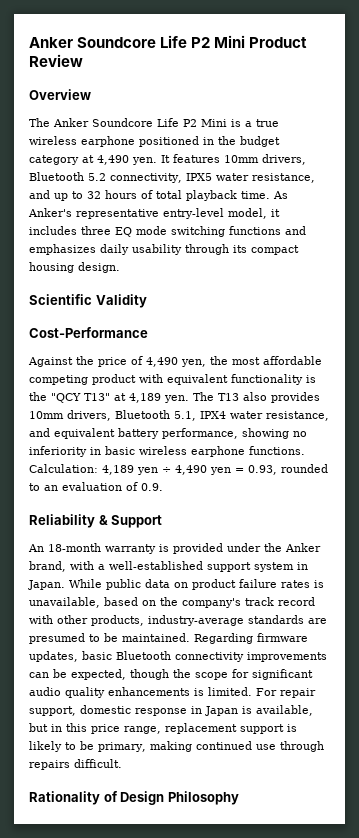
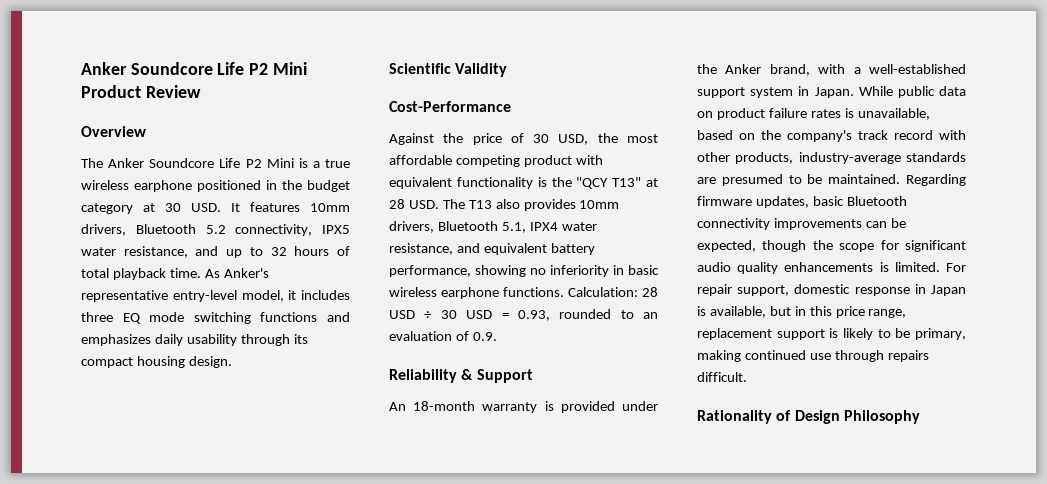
- The Anker Soundcore Life P2 Mini is a true wireless earphone positioned in the budget category at 4,490 yen. It features 10mm drivers, Bluetooth 5.2 connectivity, IPX5 water resistance, and up to 32 hours of total playback time.
+ The Anker Soundcore Life P2 Mini is a true wireless earphone positioned in the budget category at 30 USD. It features 10mm drivers, Bluetooth 5.2 connectivity, IPX5 water resistance, and up to 32 hours of total playback time.
- Against the price of 4,490 yen, the most affordable competing product with equivalent functionality is the "QCY T13" at 4,189 yen. The T13 also provides 10mm drivers, Bluetooth 5.1, IPX4 water resistance, and equivalent battery performance, showing no inferiority in basic wireless earphone functions.
+ Against the price of 30 USD, the most affordable competing product with equivalent functionality is the "QCY T13" at 28 USD. The T13 also provides 10mm drivers, Bluetooth 5.1, IPX4 water resistance, and equivalent battery performance, showing no inferiority in basic wireless earphone functions.
- Calculation: 4,189 yen ÷ 4,490 yen = 0.93, rounded to an evaluation of 0.9.
+ Calculation: 28 USD ÷ 30 USD = 0.93, rounded to an evaluation of 0.9.

